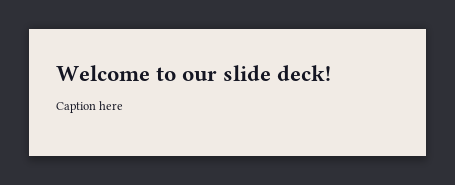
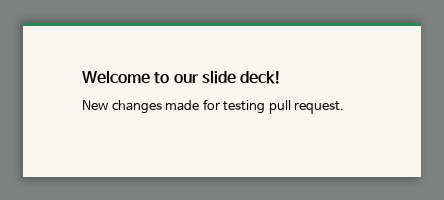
- Caption here
+ New changes made for testing pull request.

